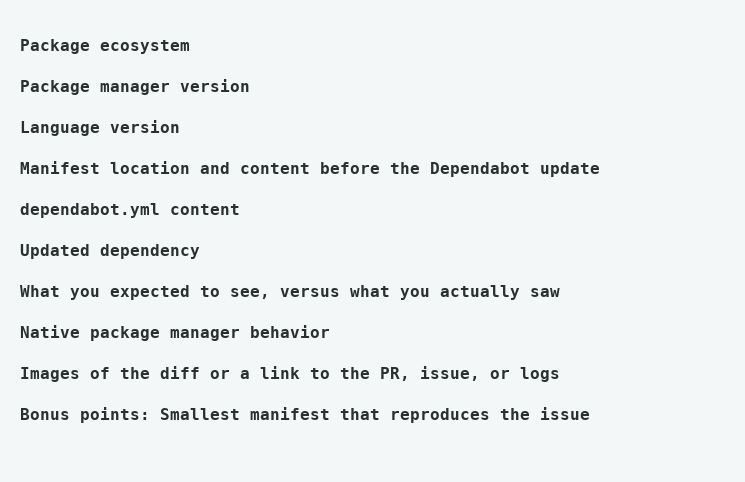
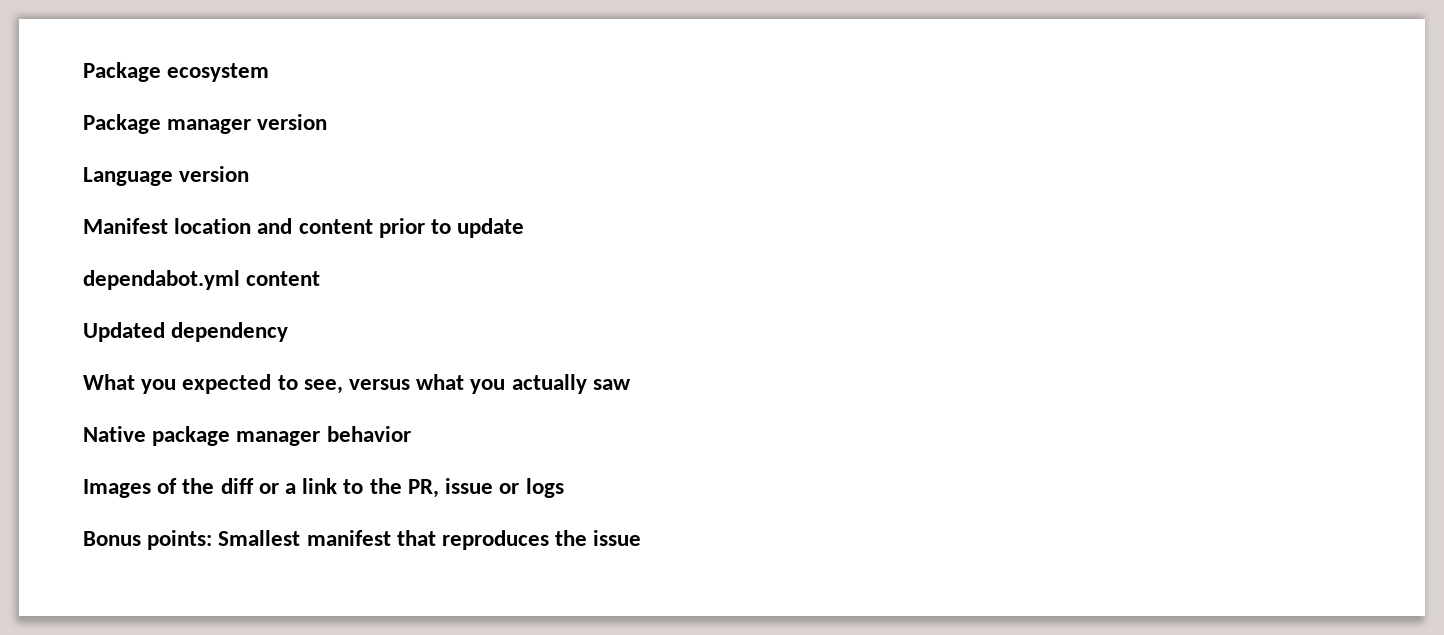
- Manifest location and content before the Dependabot update
+ Manifest location and content prior to update
- Images of the diff or a link to the PR, issue, or logs
+ Images of the diff or a link to the PR, issue or logs

